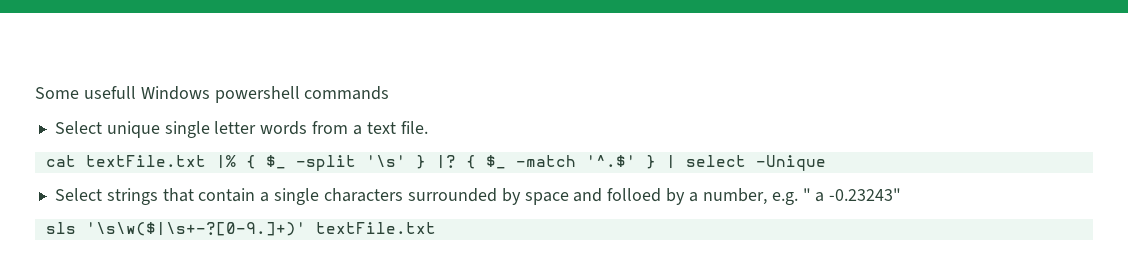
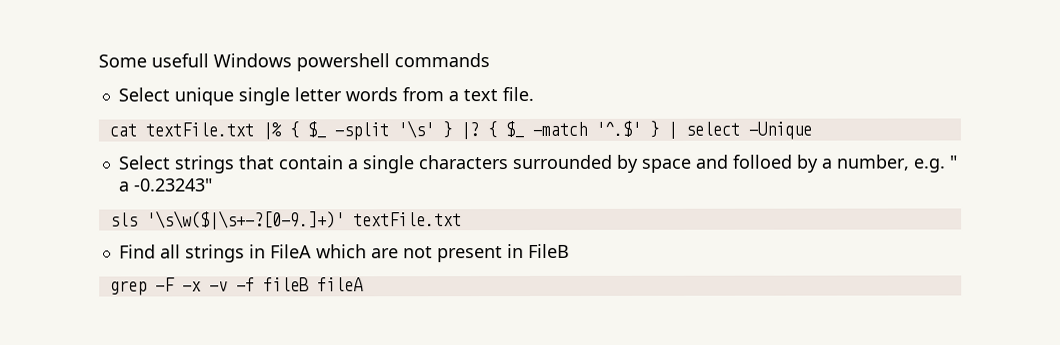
+ Find all strings in FileA which are not present in FileB
+ grep -F -x -v -f fileB fileA

